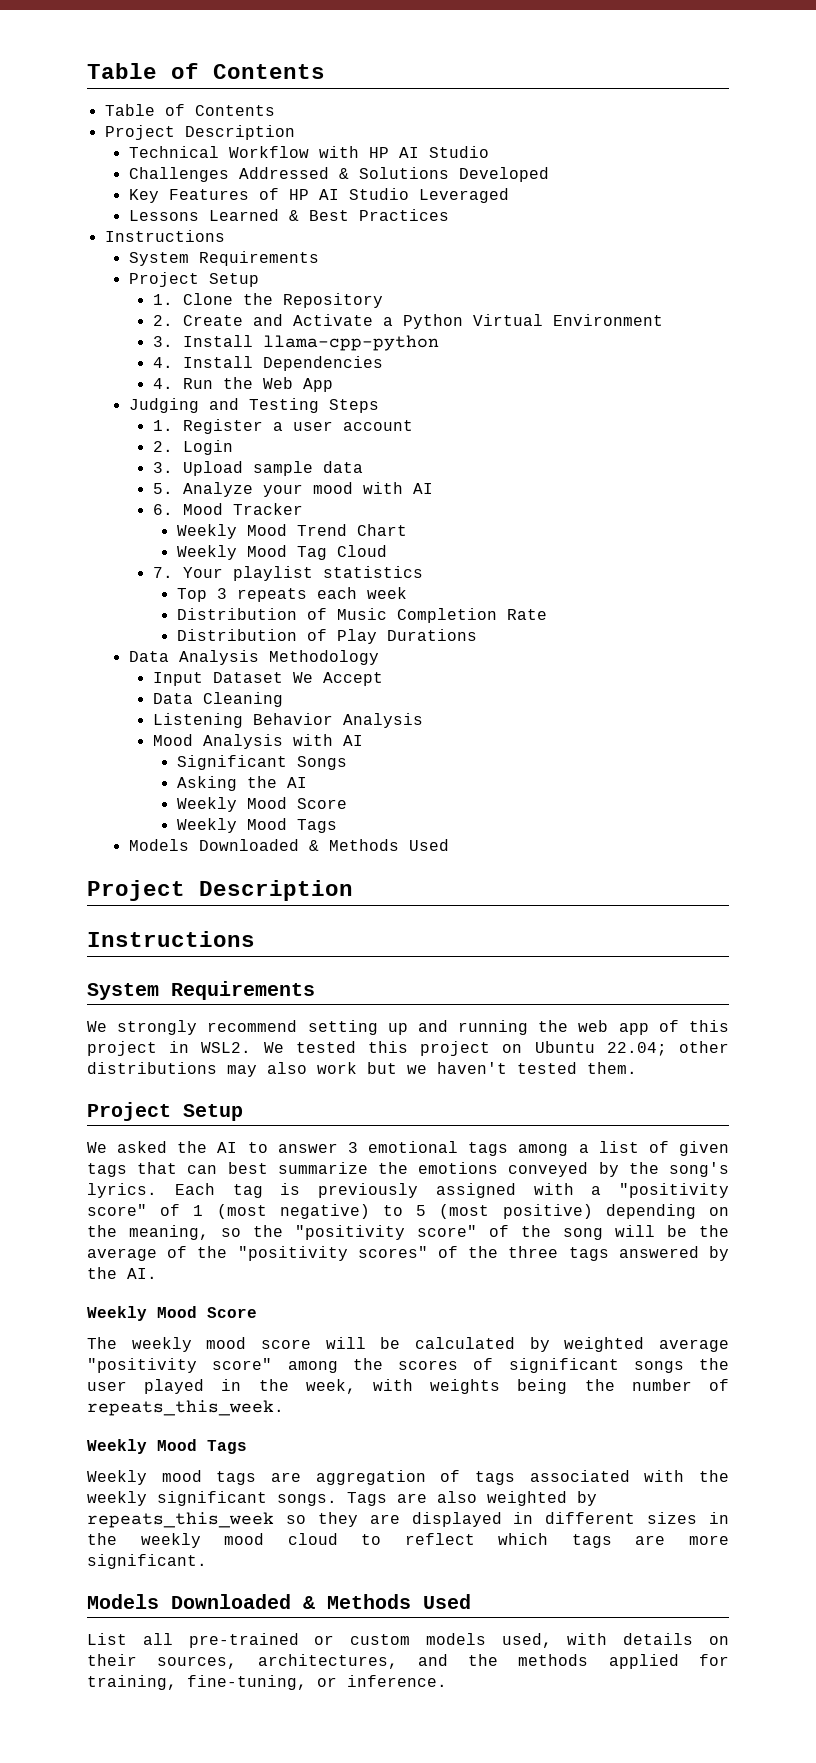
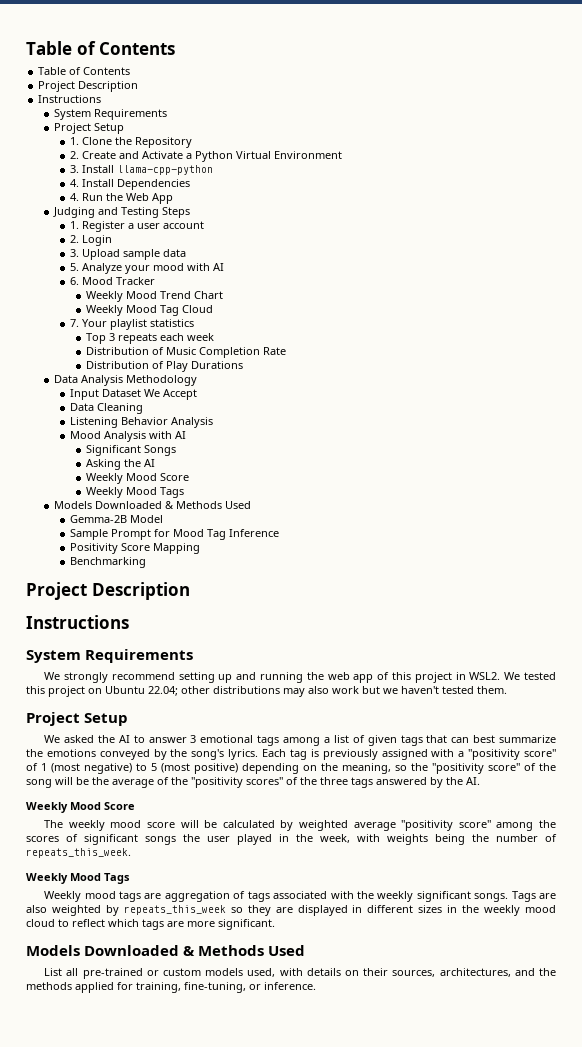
- Technical Workflow with HP AI Studio
- Challenges Addressed & Solutions Developed
- Key Features of HP AI Studio Leveraged
- Lessons Learned & Best Practices
+ Gemma-2B Model
+ Sample Prompt for Mood Tag Inference
+ Positivity Score Mapping
+ Benchmarking

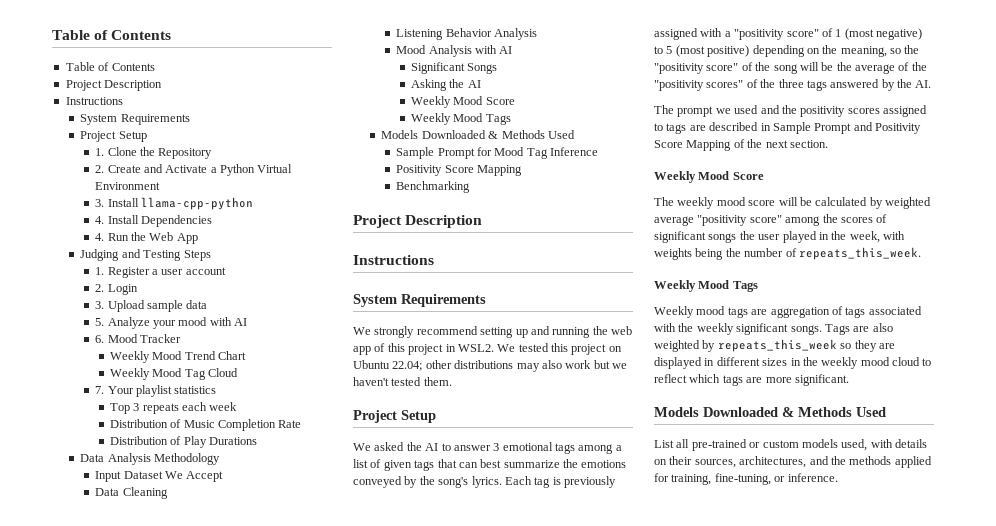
- Gemma-2B Model
+ The prompt we used and the positivity scores assigned to tags are described in Sample Prompt and Positivity Score Mapping of the next section.

